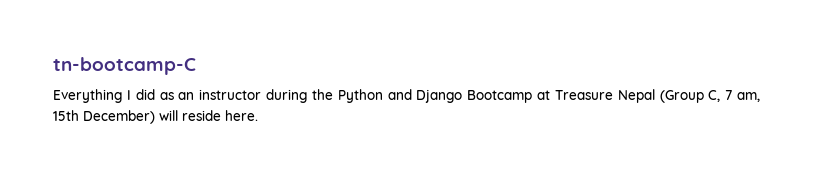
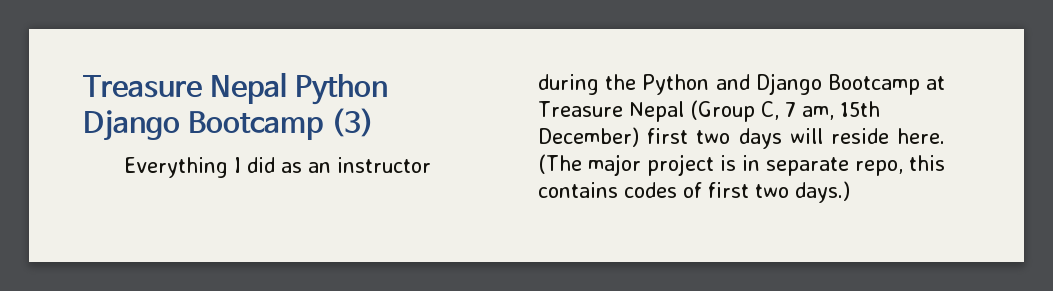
- tn-bootcamp-C
+ Treasure Nepal Python Django Bootcamp (3)
- Everything I did as an instructor during the Python and Django Bootcamp at Treasure Nepal (Group C, 7 am, 15th December) will reside here.
+ Everything I did as an instructor during the Python and Django Bootcamp at Treasure Nepal (Group C, 7 am, 15th December) first two days will reside here. (The major project is in separate repo, this contains codes of first two days.)

